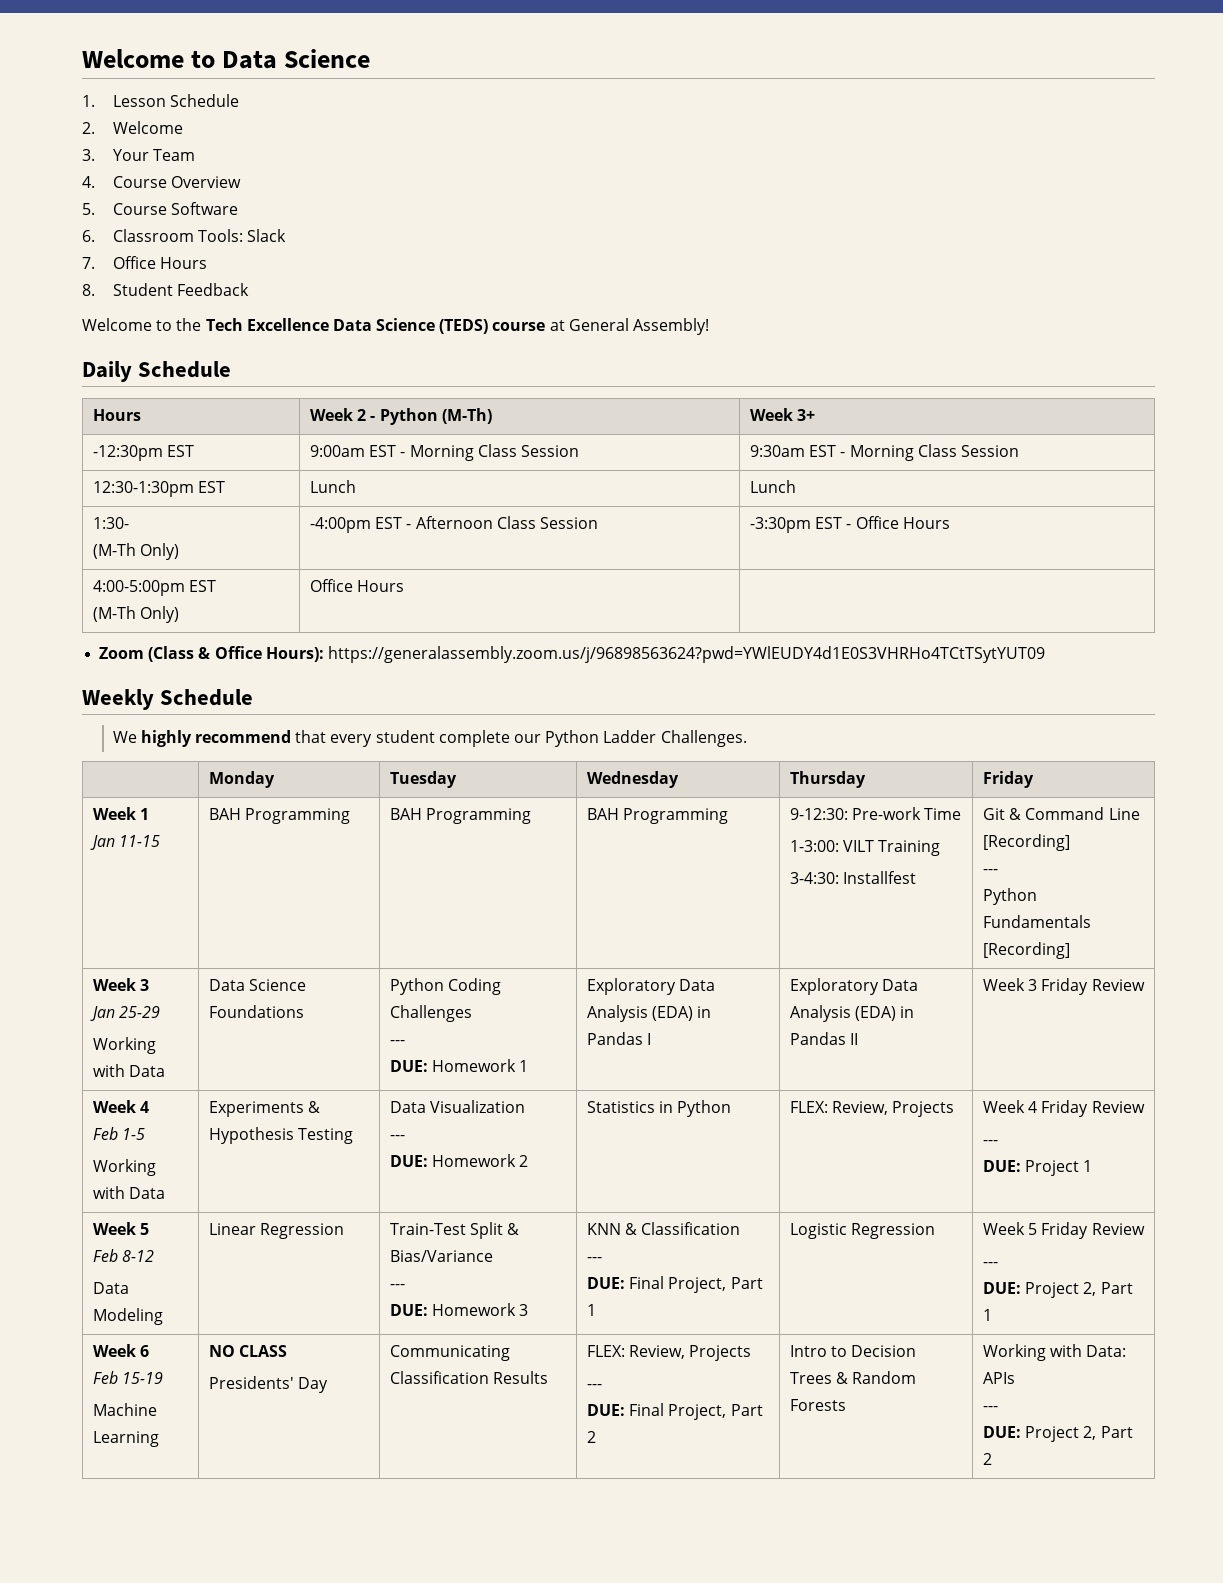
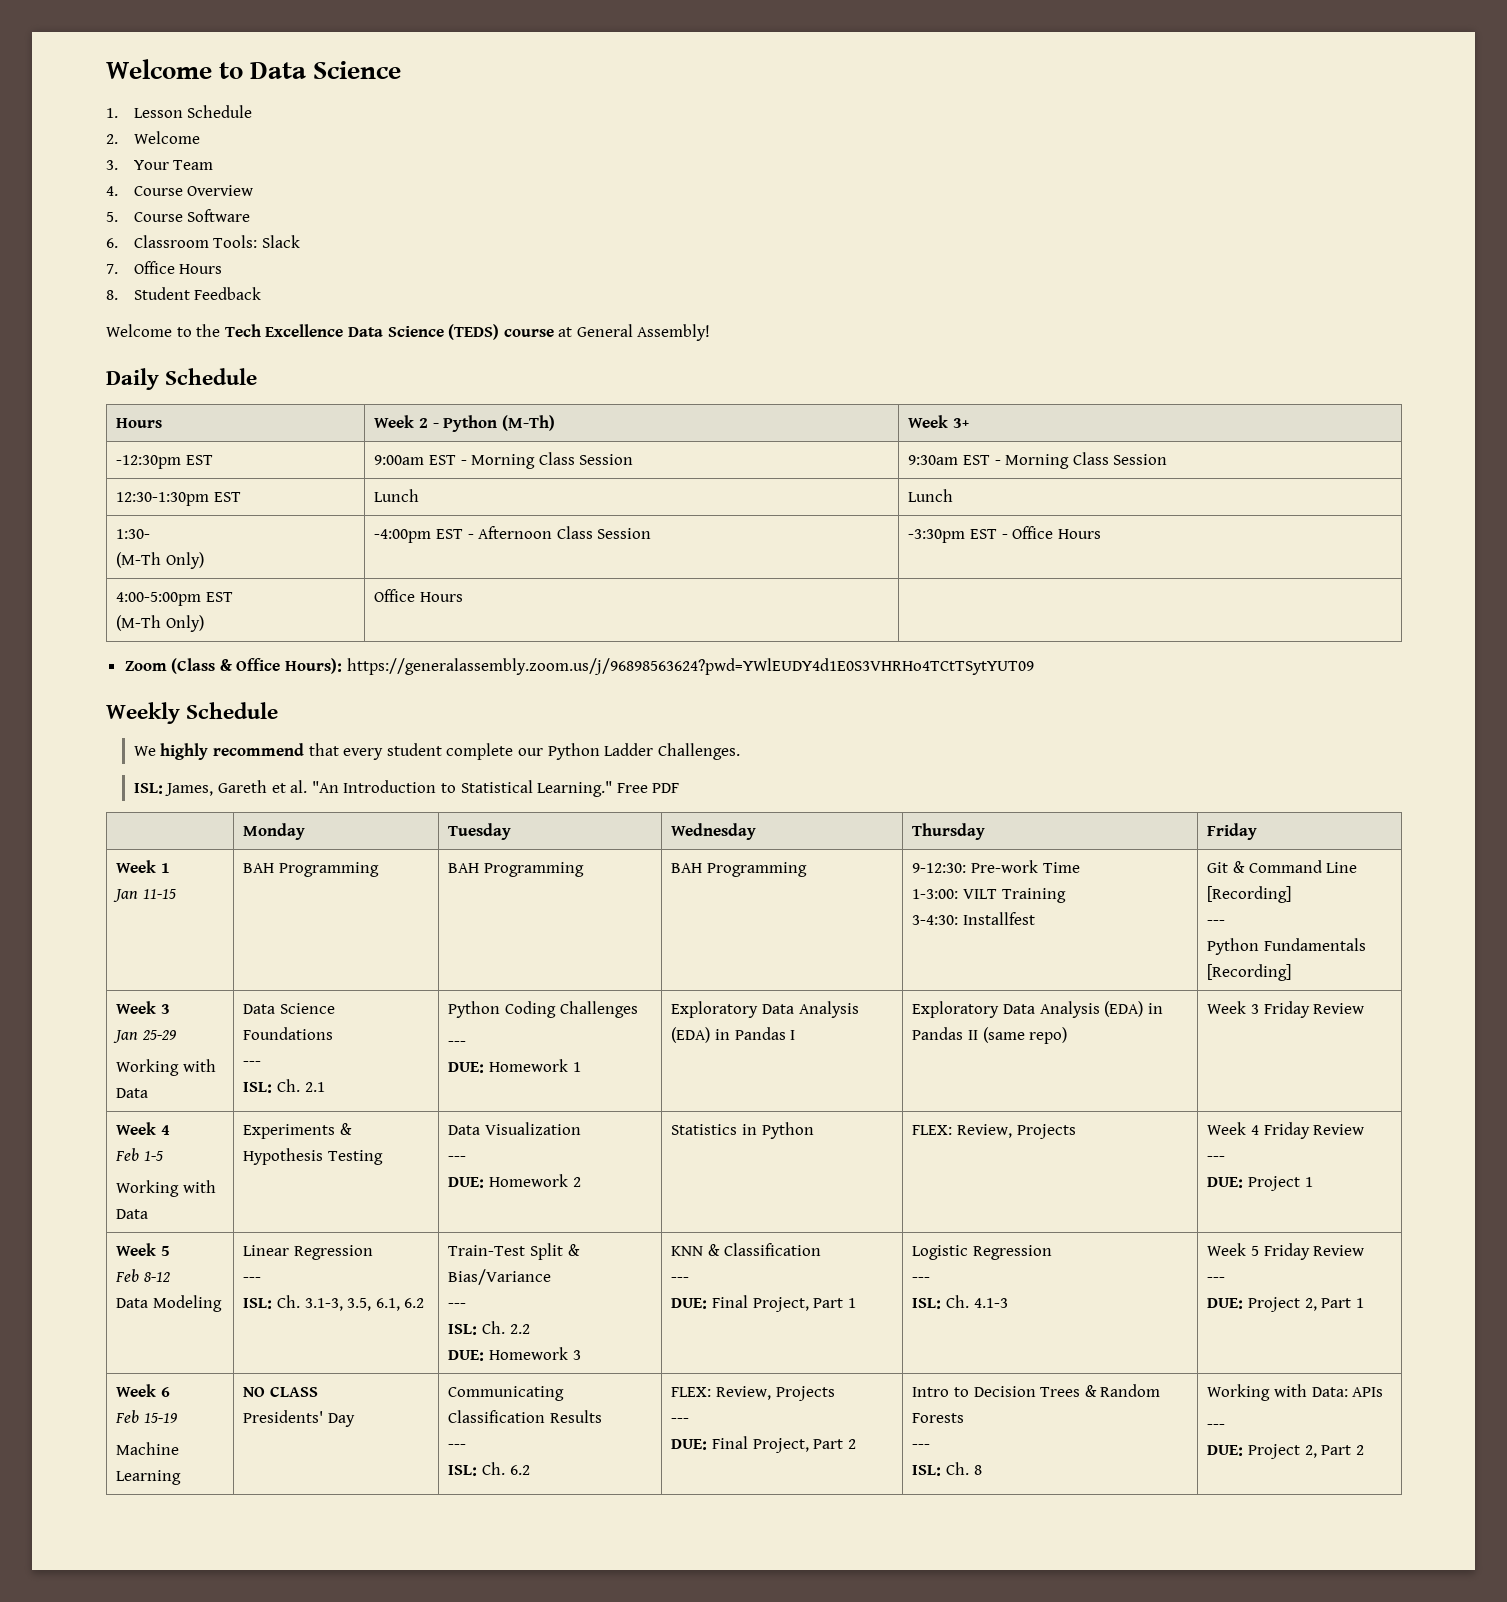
+ ISL: James, Gareth et al. "An Introduction to Statistical Learning." Free PDF
  Data Science Foundations
+ ---
+ ISL: Ch. 2.1
- Exploratory Data Analysis (EDA) in Pandas II
+ Exploratory Data Analysis (EDA) in Pandas II (same repo)
  Linear Regression
+ ---
+ ISL: Ch. 3.1-3, 3.5, 6.1, 6.2
+ ISL: Ch. 2.2
  Logistic Regression
+ ---
+ ISL: Ch. 4.1-3
  Communicating Classification Results
+ ---
+ ISL: Ch. 6.2
  Intro to Decision Trees & Random Forests
+ ---
+ ISL: Ch. 8

